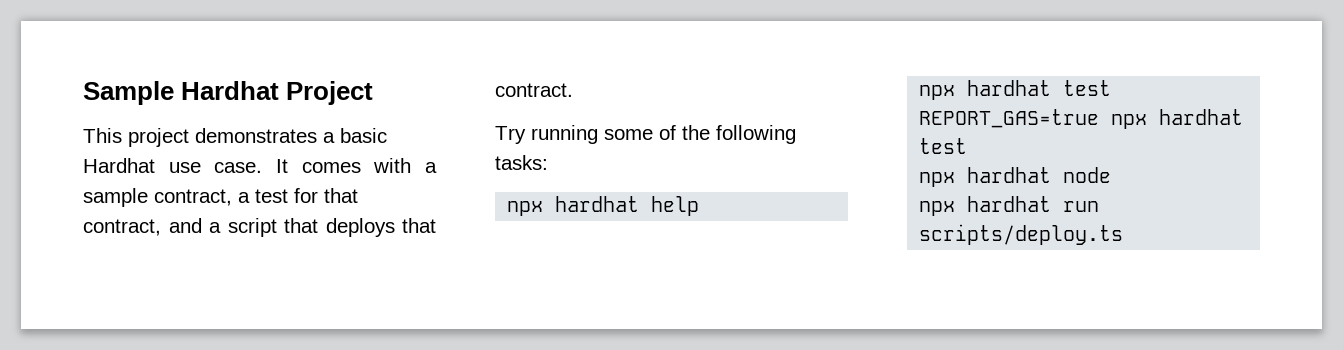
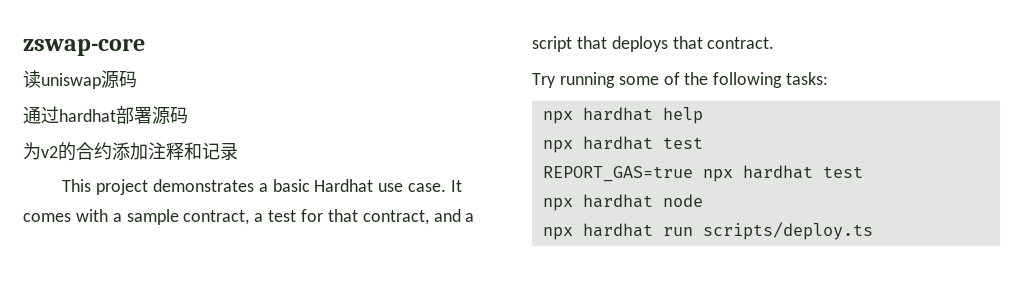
- Sample Hardhat Project
+ zswap-core
+ 读uniswap源码
+ 通过hardhat部署源码
+ 为v2的合约添加注释和记录

